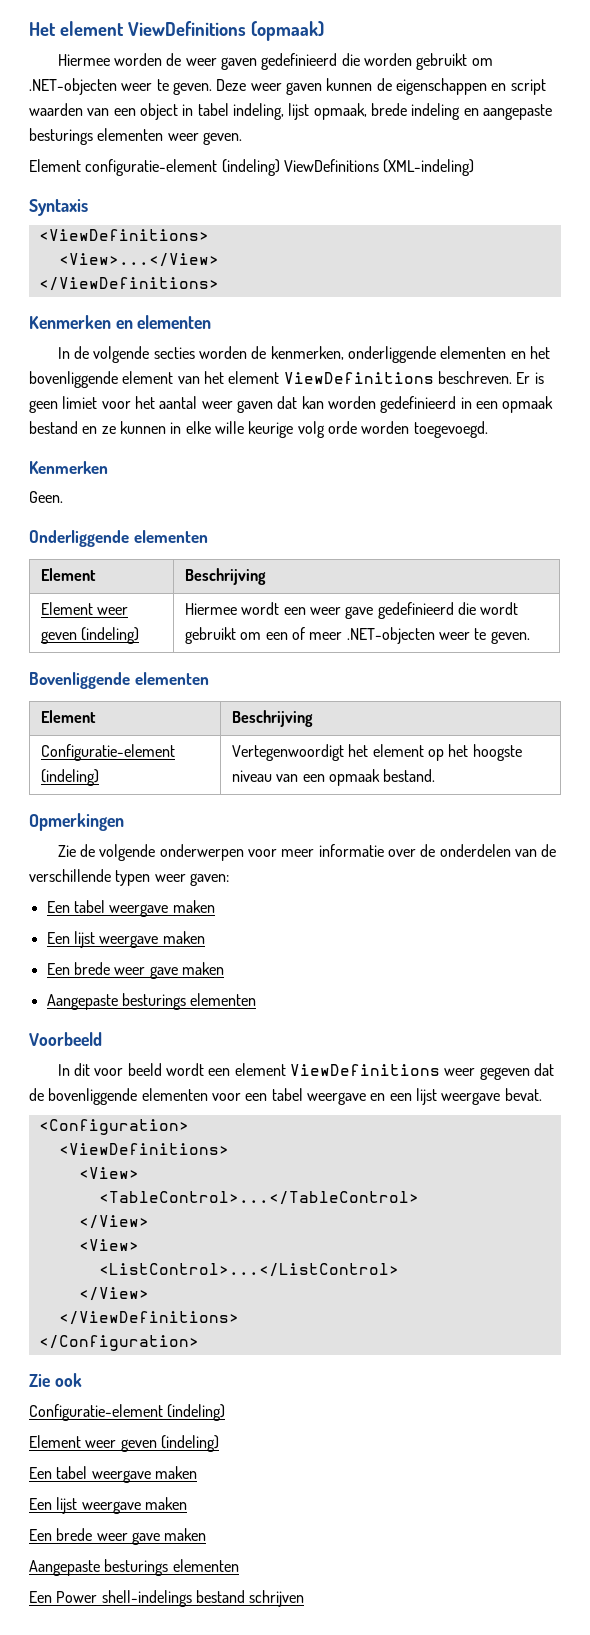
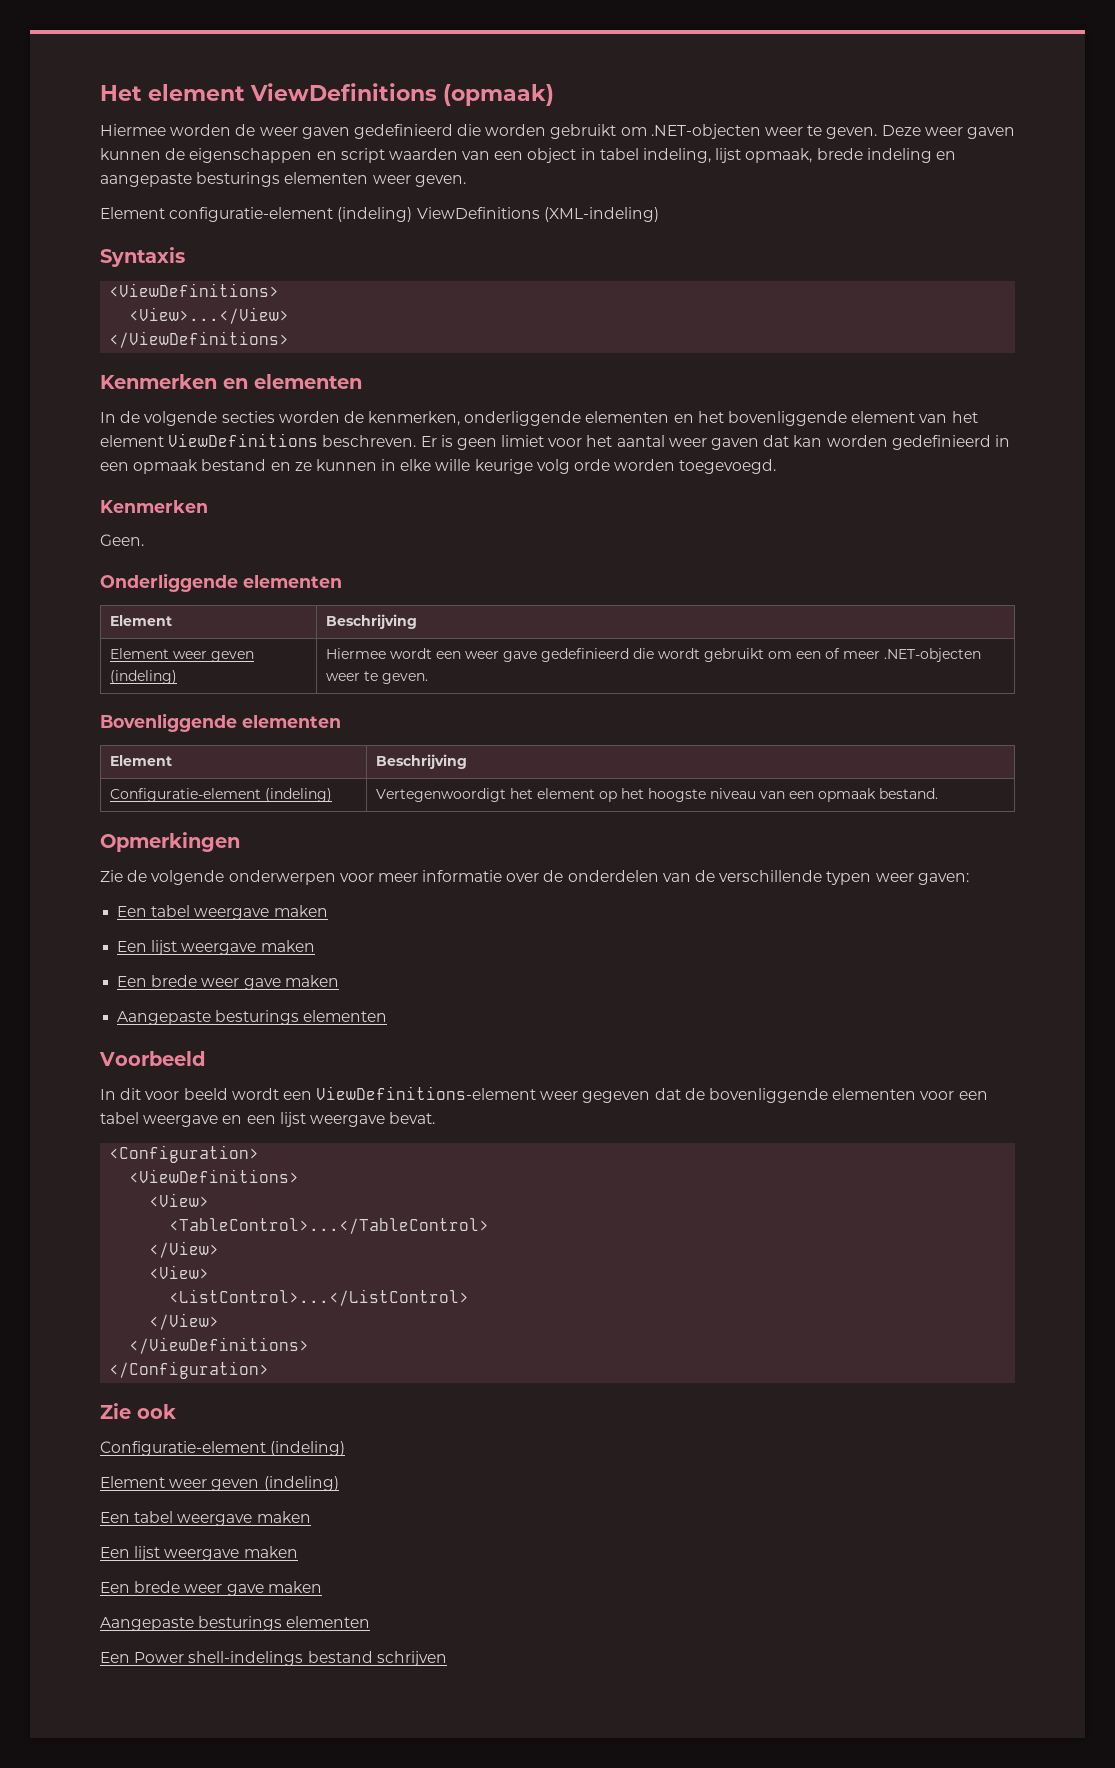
- In dit voor beeld wordt een element ViewDefinitions weer gegeven dat de bovenliggende elementen voor een tabel weergave en een lijst weergave bevat.
+ In dit voor beeld wordt een ViewDefinitions-element weer gegeven dat de bovenliggende elementen voor een tabel weergave en een lijst weergave bevat.

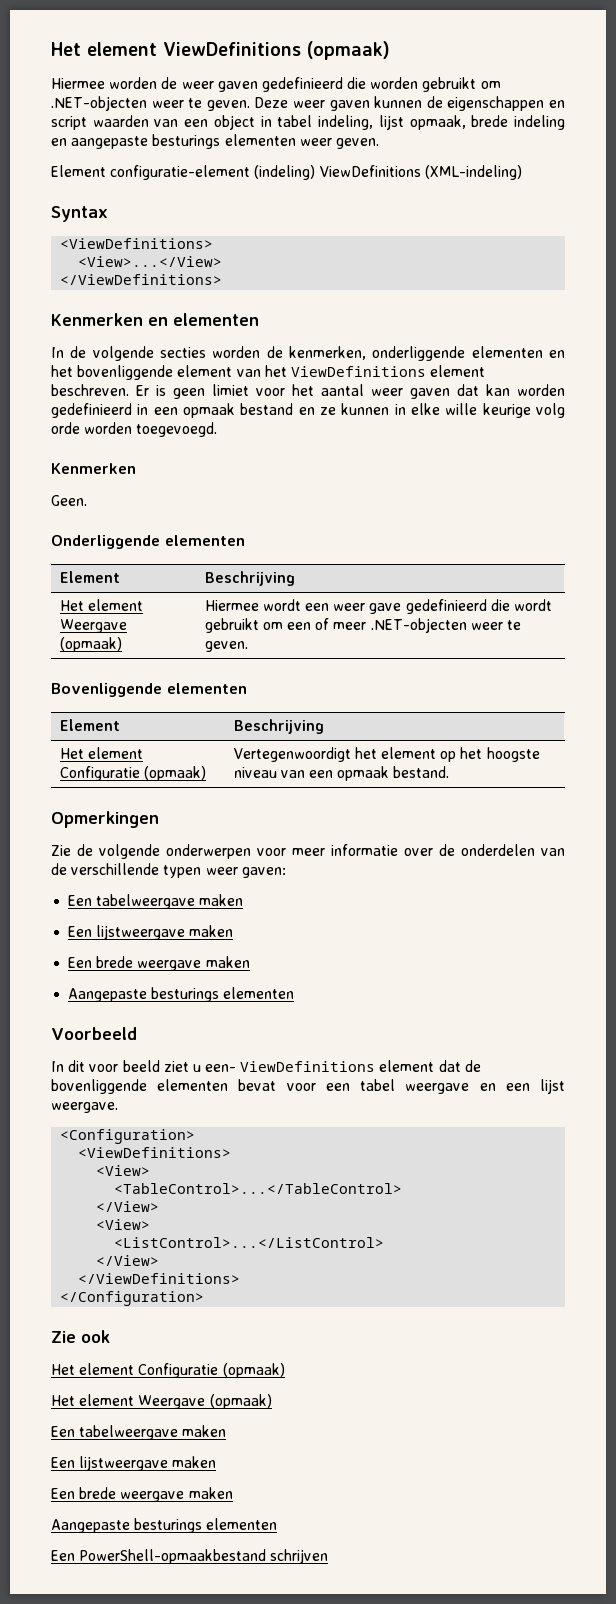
- Syntaxis
+ Syntax
- In de volgende secties worden de kenmerken, onderliggende elementen en het bovenliggende element van het element ViewDefinitions beschreven.
+ In de volgende secties worden de kenmerken, onderliggende elementen en het bovenliggende element van het ViewDefinitions element beschreven.
- Element weer geven (indeling) | Hiermee wordt een weer gave gedefinieerd die wordt gebruikt om een of meer .NET-objecten weer te geven.
+ Het element Weergave (opmaak) | Hiermee wordt een weer gave gedefinieerd die wordt gebruikt om een of meer .NET-objecten weer te geven.
- Configuratie-element (indeling) | Vertegenwoordigt het element op het hoogste niveau van een opmaak bestand.
+ Het element Configuratie (opmaak) | Vertegenwoordigt het element op het hoogste niveau van een opmaak bestand.
  Zie de volgende onderwerpen voor meer informatie over de onderdelen van de verschillende typen weer gaven:
- Een tabel weergave maken
- Een lijst weergave maken
- Een brede weer gave maken
+ Een tabelweergave maken
+ Een lijstweergave maken
+ Een brede weergave maken
- In dit voor beeld wordt een ViewDefinitions-element weer gegeven dat de bovenliggende elementen voor een tabel weergave en een lijst weergave bevat.
+ In dit voor beeld ziet u een- ViewDefinitions element dat de bovenliggende elementen bevat voor een tabel weergave en een lijst weergave.
  Zie ook
- Configuratie-element (indeling)
- Element weer geven (indeling)
- Een tabel weergave maken
- Een lijst weergave maken
- Een brede weer gave maken
+ Het element Configuratie (opmaak)
+ Het element Weergave (opmaak)
+ Een tabelweergave maken
+ Een lijstweergave maken
+ Een brede weergave maken
- Een Power shell-indelings bestand schrijven
+ Een PowerShell-opmaakbestand schrijven

